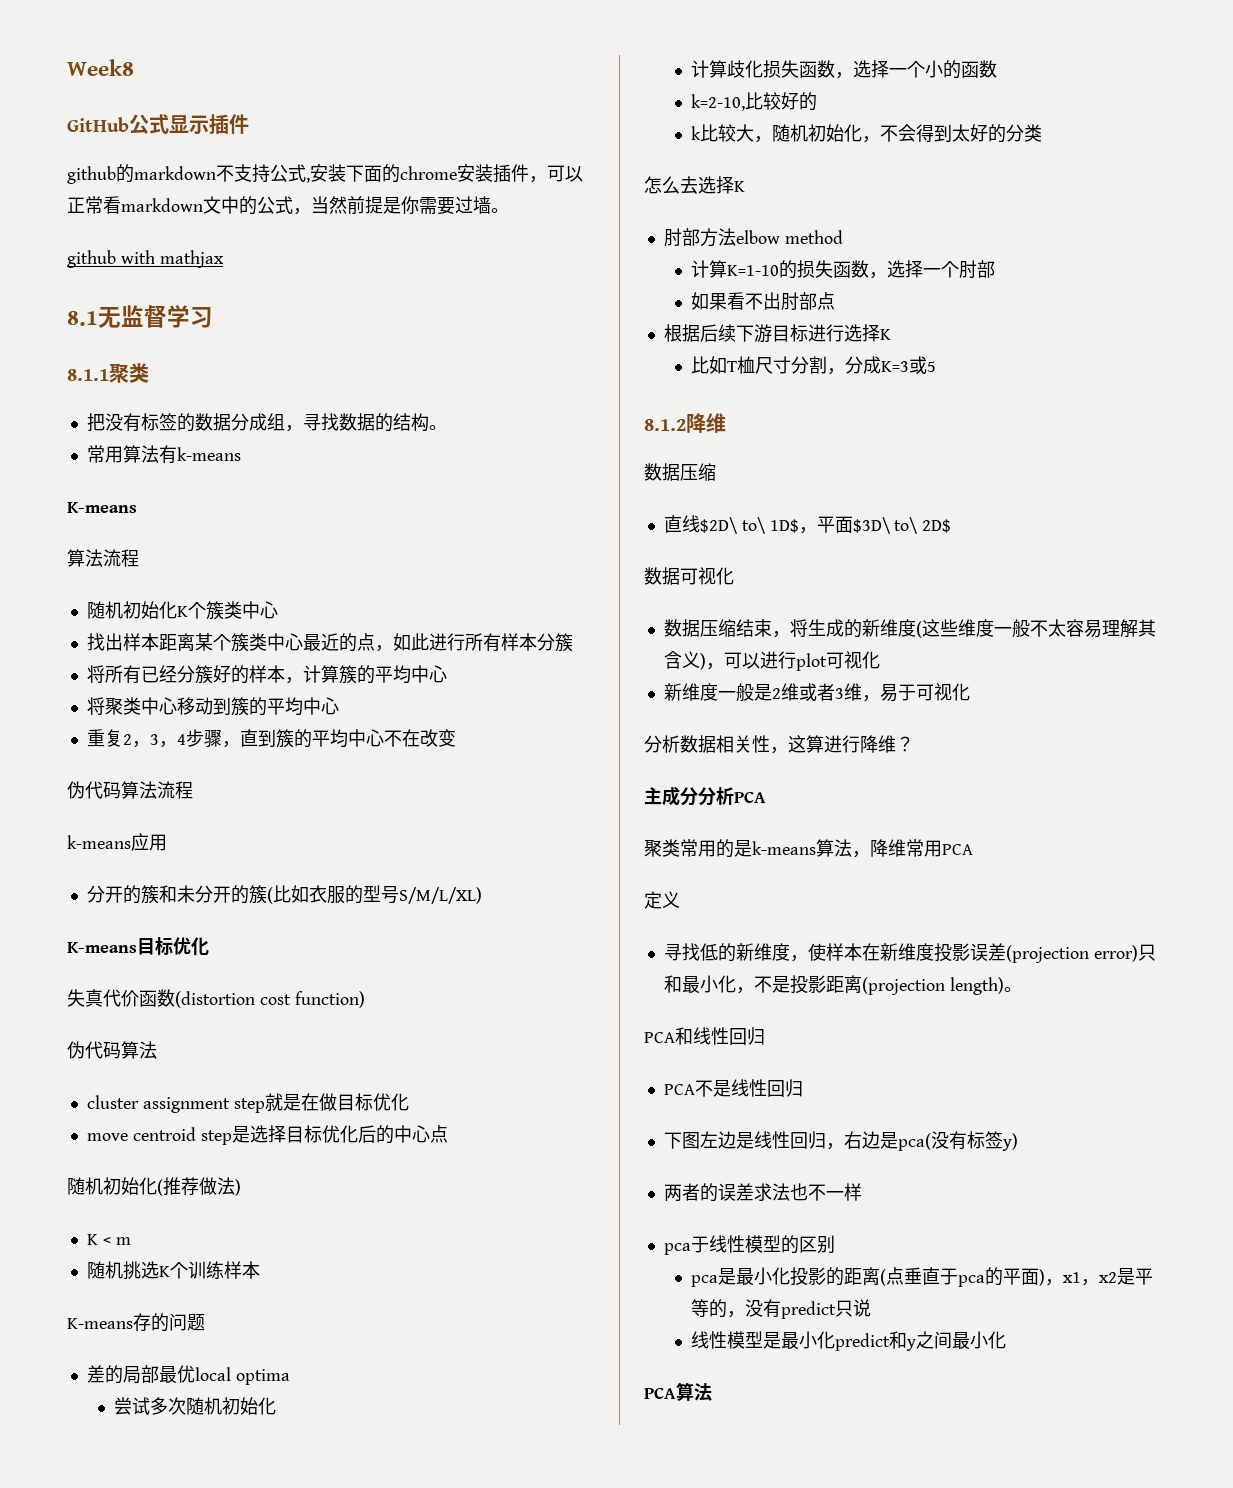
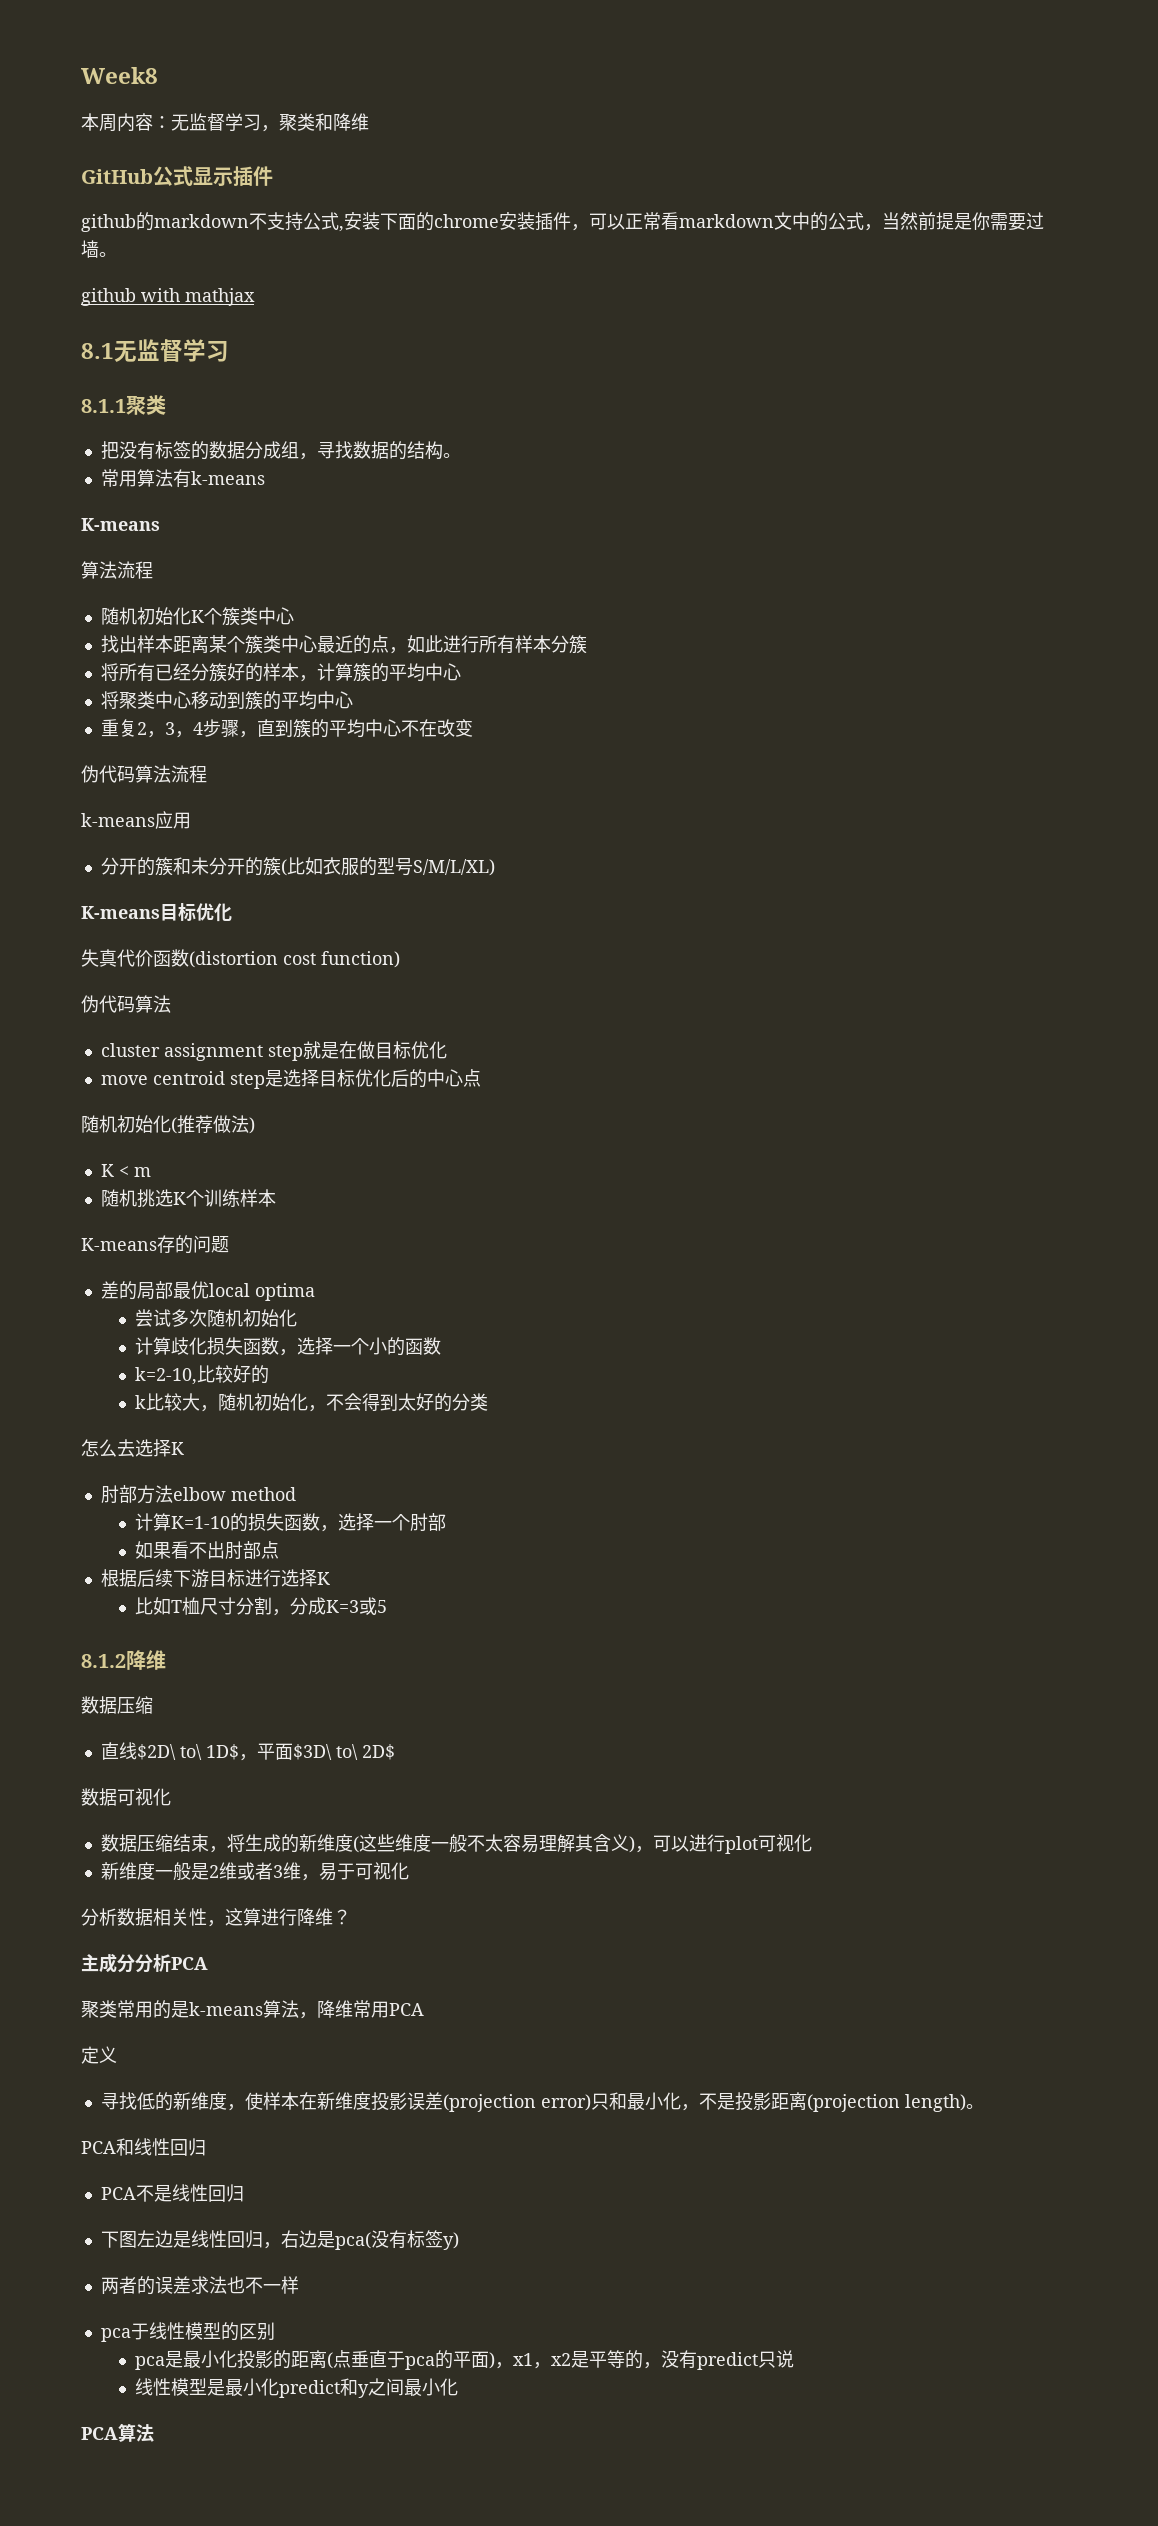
+ 本周内容：无监督学习，聚类和降维

